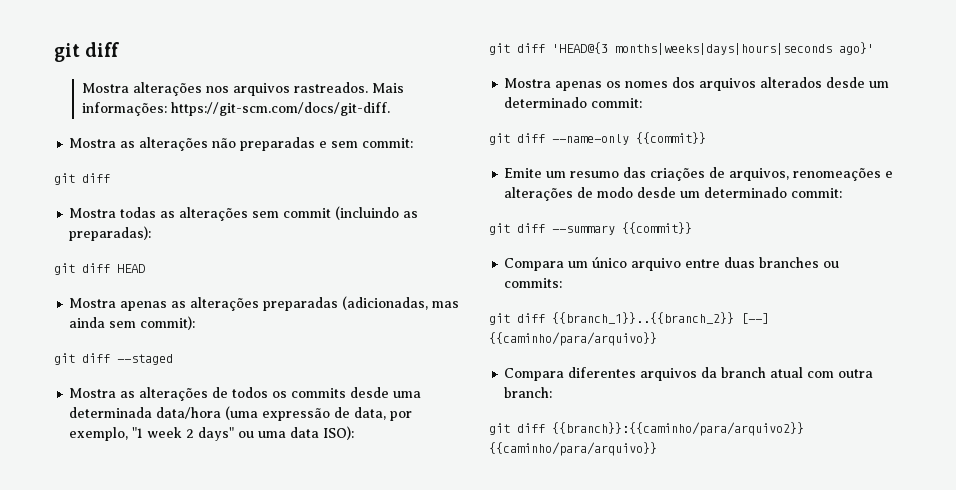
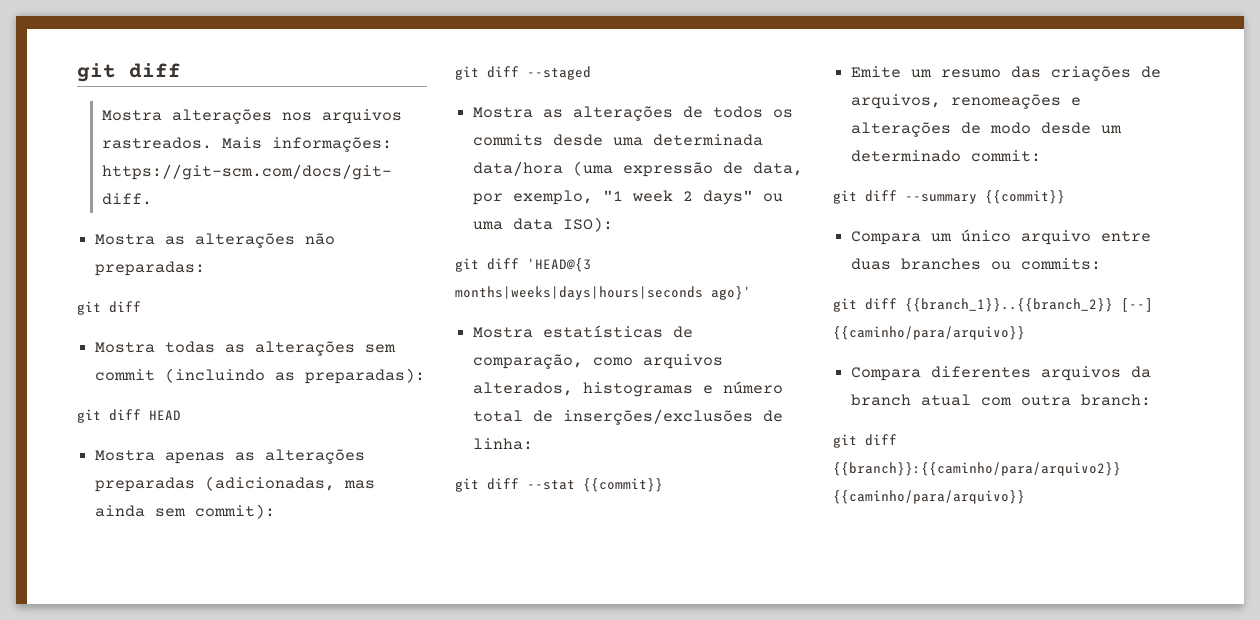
- Mostra as alterações não preparadas e sem commit:
+ Mostra as alterações não preparadas:
- Mostra apenas os nomes dos arquivos alterados desde um determinado commit:
- git diff --name-only {{commit}}
+ Mostra estatísticas de comparação, como arquivos alterados, histogramas e número total de inserções/exclusões de linha:
+ git diff --stat {{commit}}

